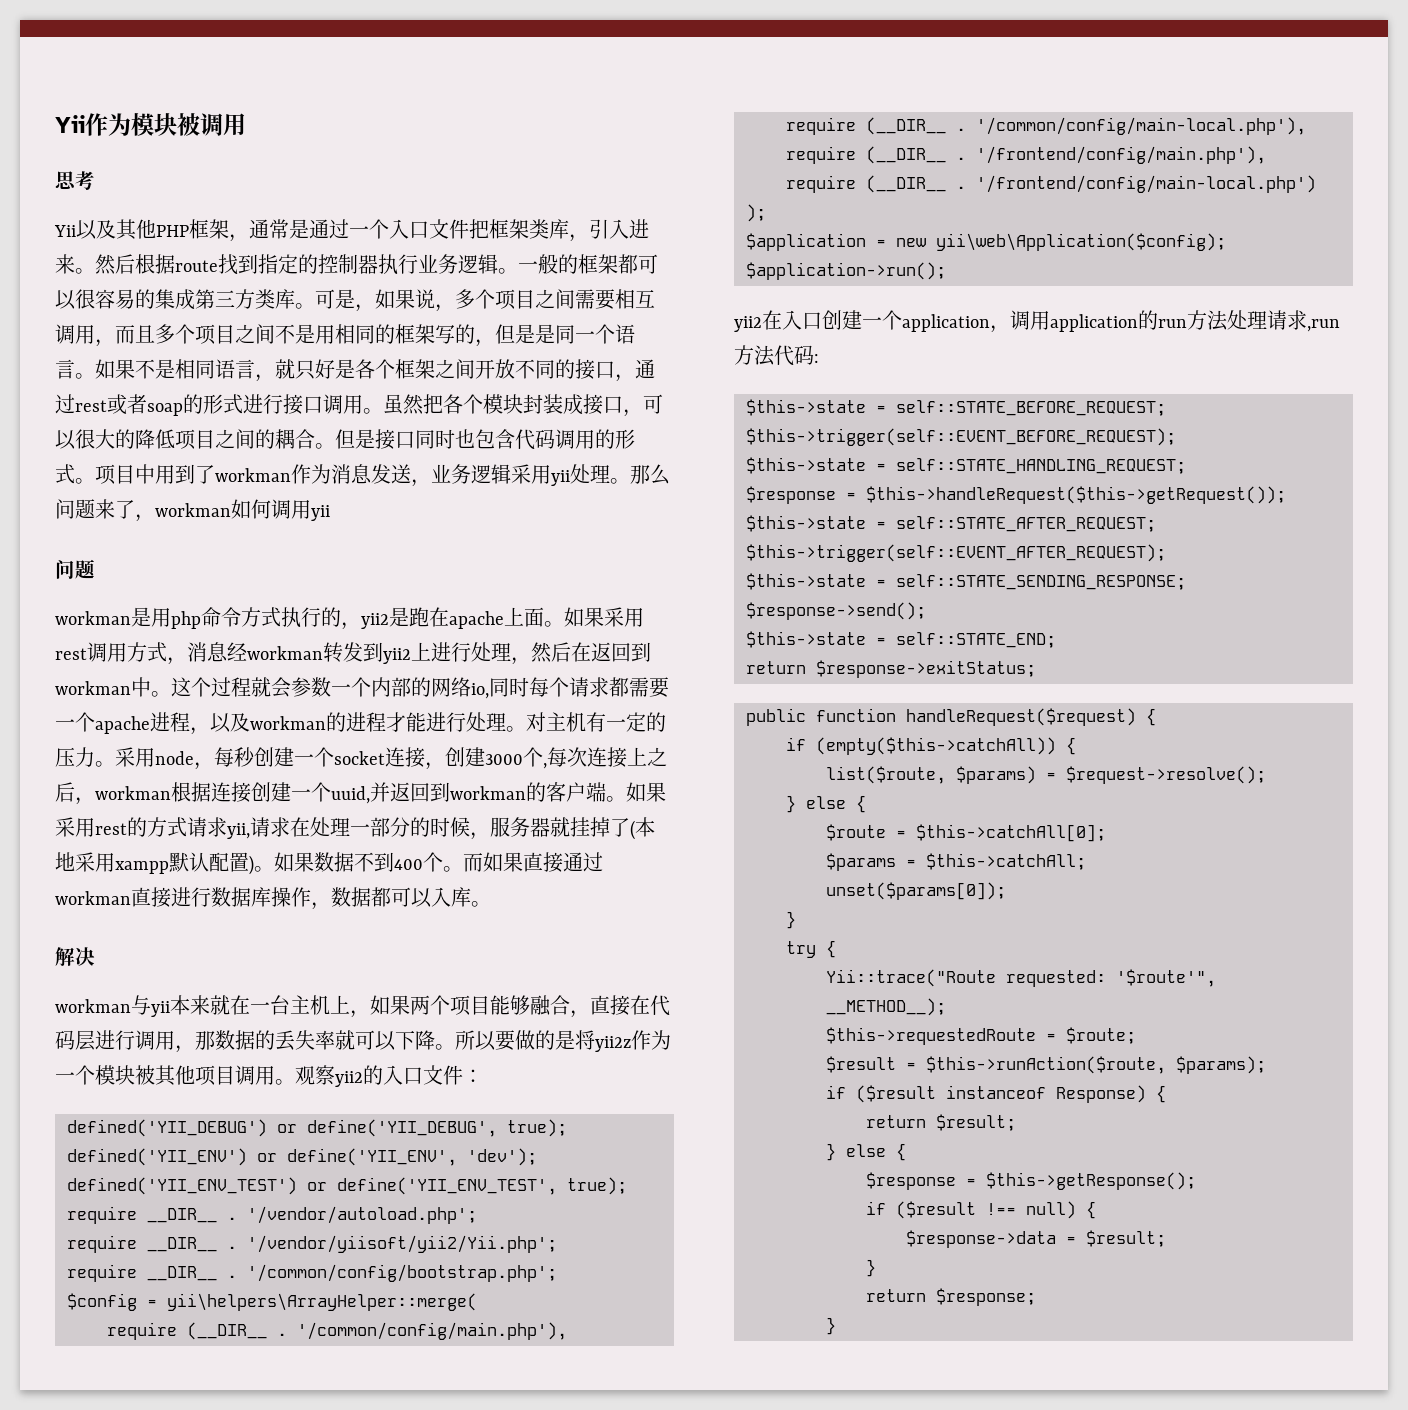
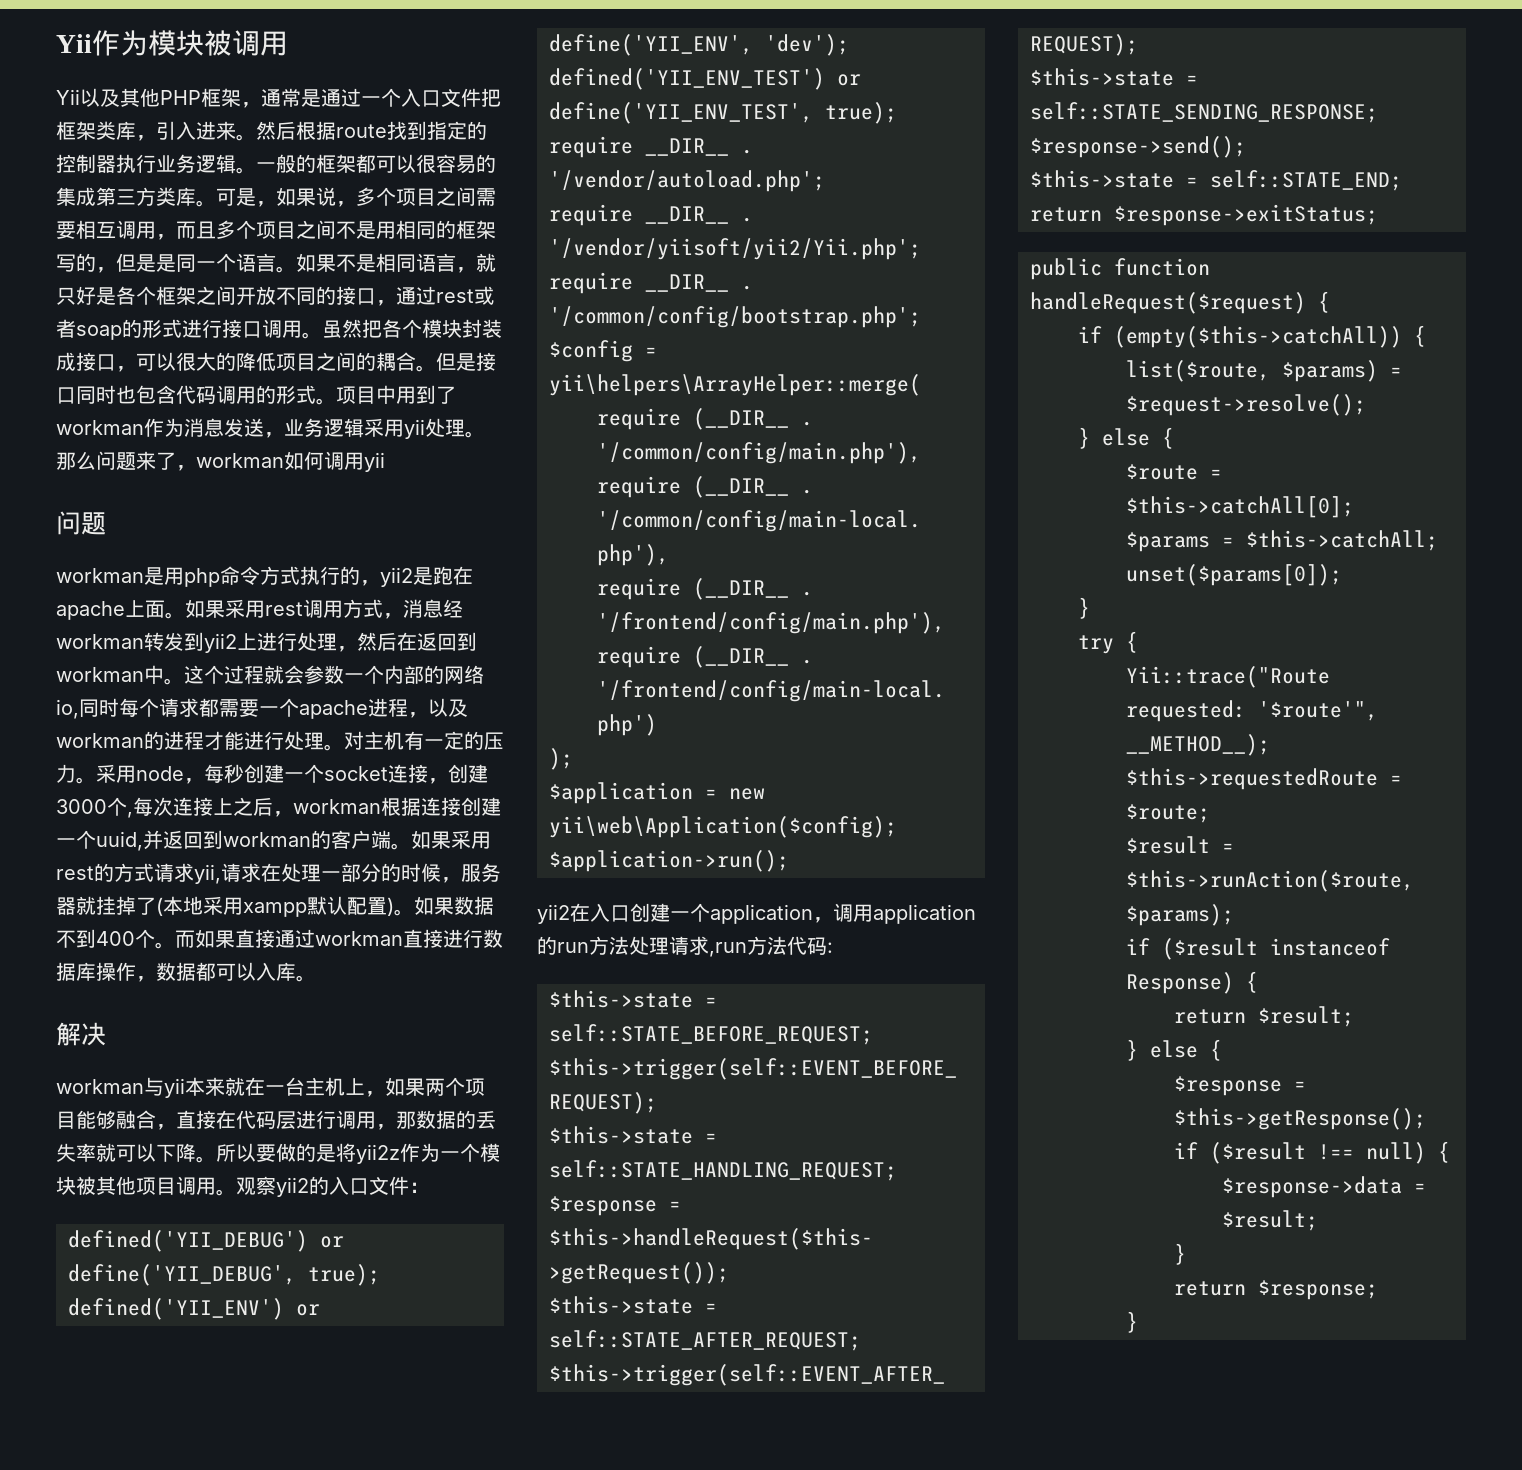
- 思考

